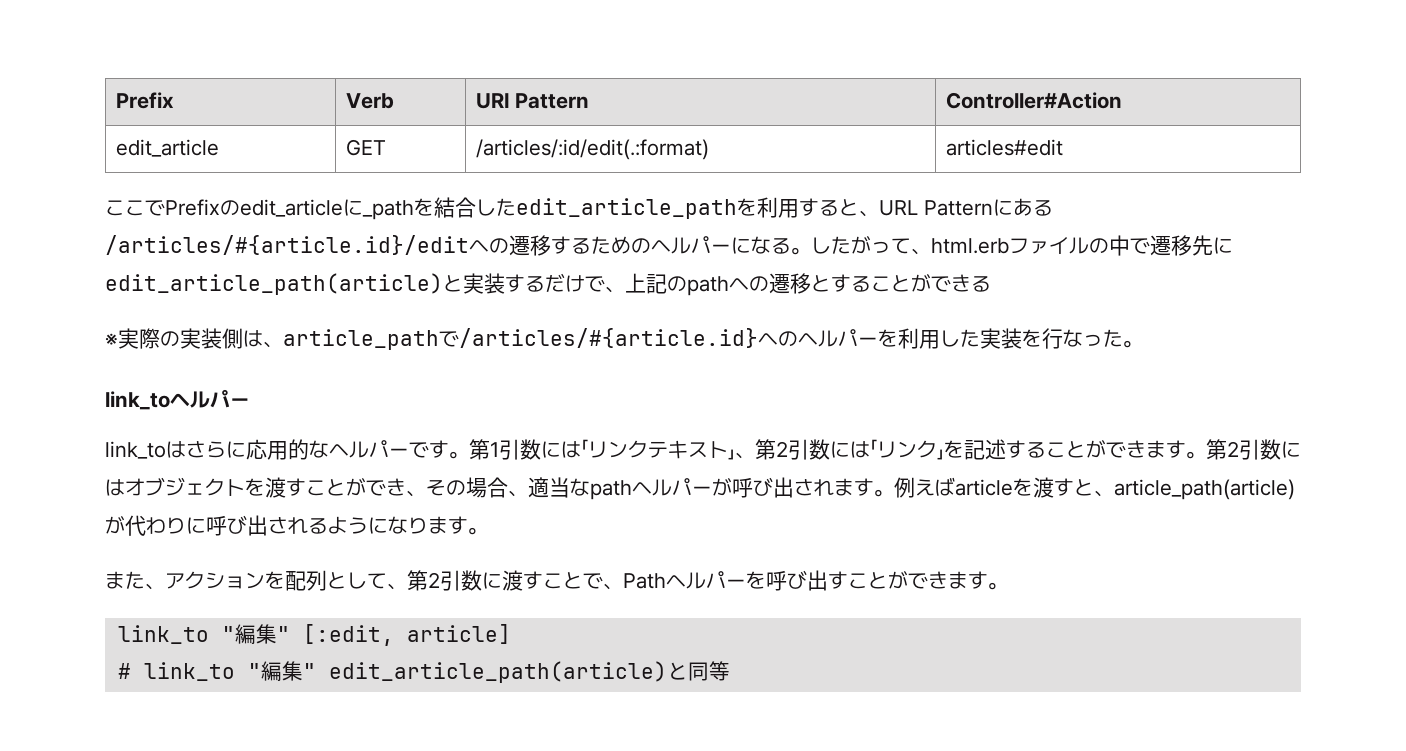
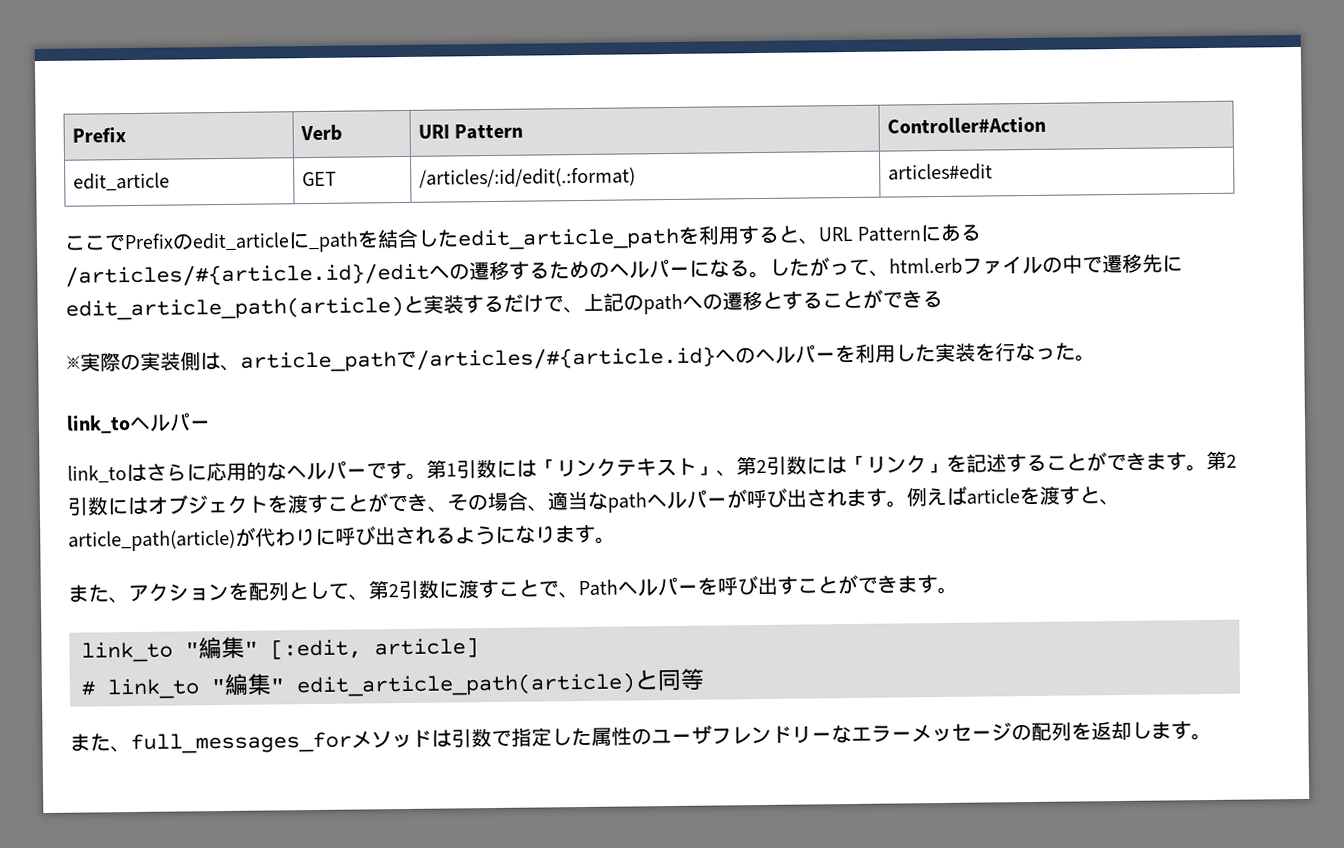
+ また、full_messages_forメソッドは引数で指定した属性のユーザフレンドリーなエラーメッセージの配列を返却します。

